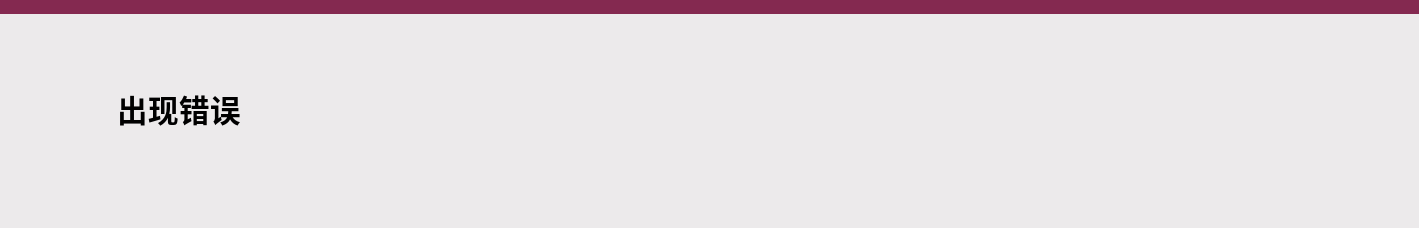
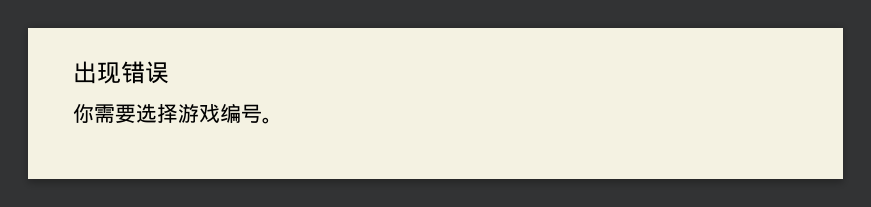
+ 你需要选择游戏编号。

